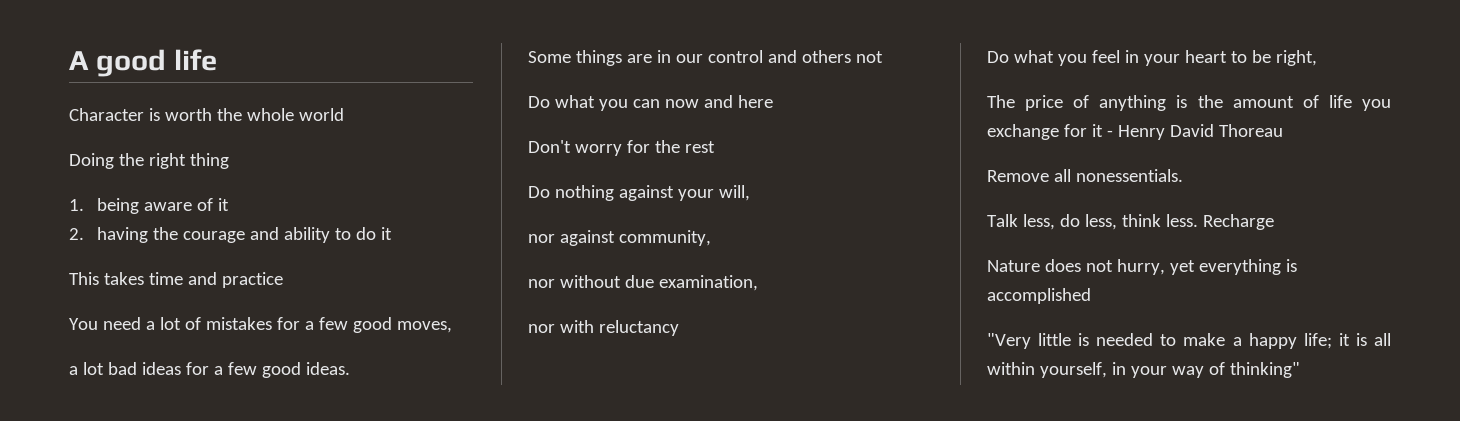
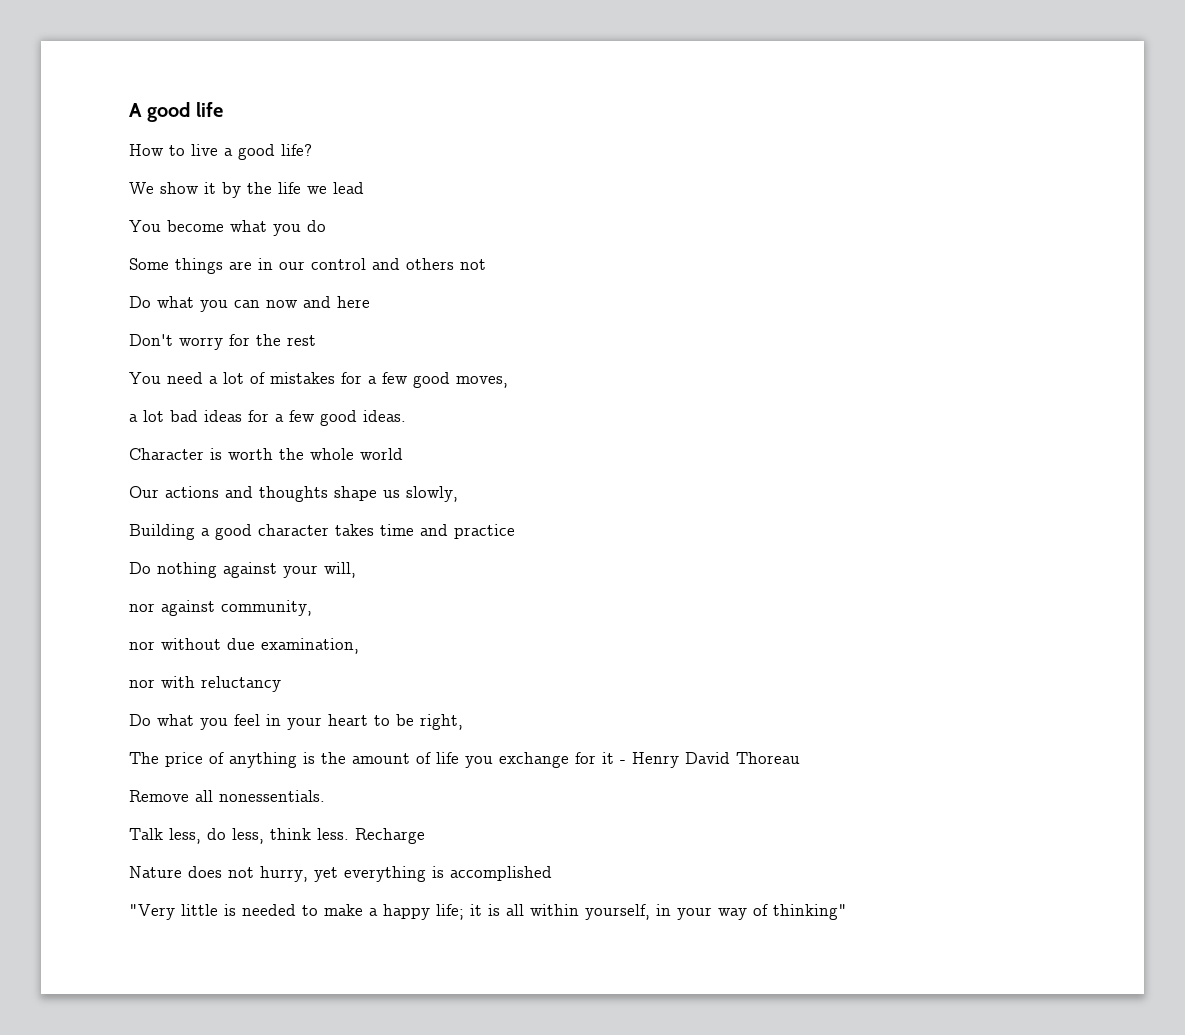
- Character is worth the whole world
- Doing the right thing
- 1. being aware of it
- 2. having the courage and ability to do it
- This takes time and practice
- You need a lot of mistakes for a few good moves,
- a lot bad ideas for a few good ideas.
+ How to live a good life?
+ We show it by the life we lead
+ You become what you do
+ You need a lot of mistakes for a few good moves,
+ a lot bad ideas for a few good ideas.
+ Character is worth the whole world
+ Our actions and thoughts shape us slowly,
+ Building a good character takes time and practice

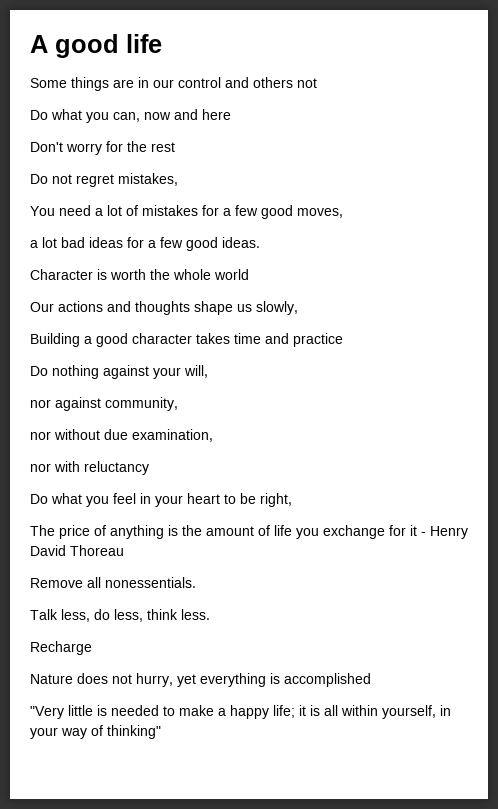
- How to live a good life?
- We show it by the life we lead
- You become what you do
- Do what you can now and here
+ Do what you can, now and here
+ Do not regret mistakes,
- Talk less, do less, think less. Recharge
+ Talk less, do less, think less.
+ Recharge

